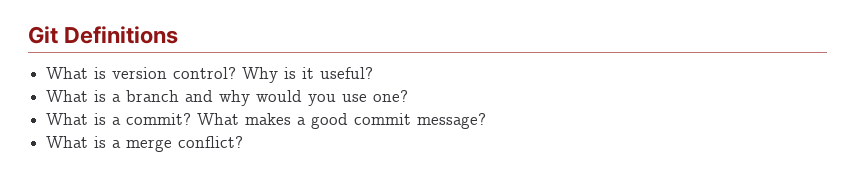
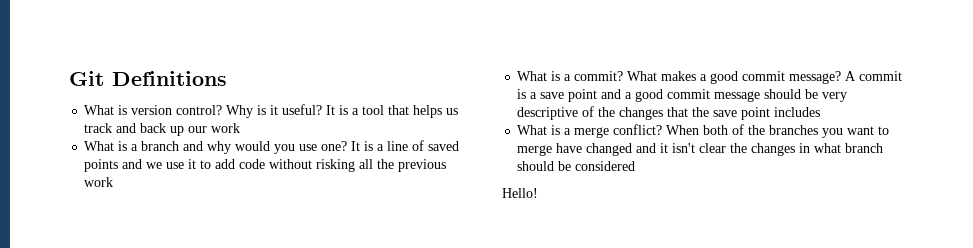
+ It is a tool that helps us track and back up our work
+ It is a line of saved points and we use it to add code without risking all the previous work
+ A commit is a save point and a good commit message should be very descriptive of the changes that the save point includes
+ When both of the branches you want to merge have changed and it isn't clear the changes in what branch should be considered
+ Hello!

